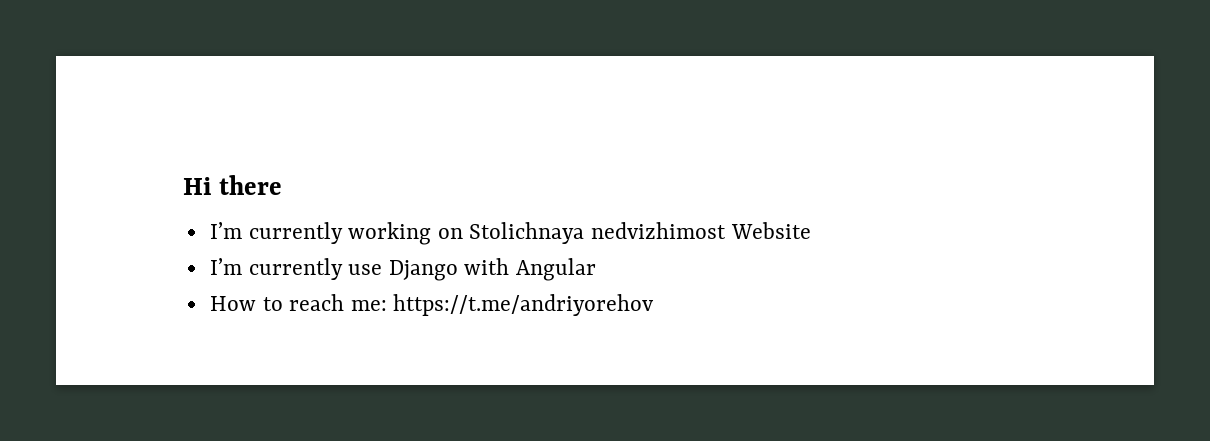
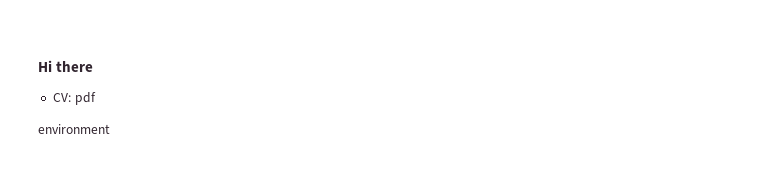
- I’m currently working on Stolichnaya nedvizhimost Website
- I’m currently use Django with Angular
- How to reach me: https://t.me/andriyorehov
+ CV: pdf
+ environment

